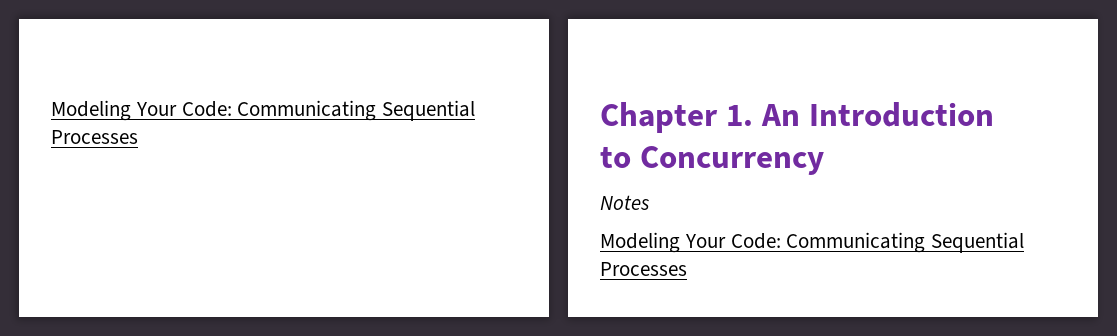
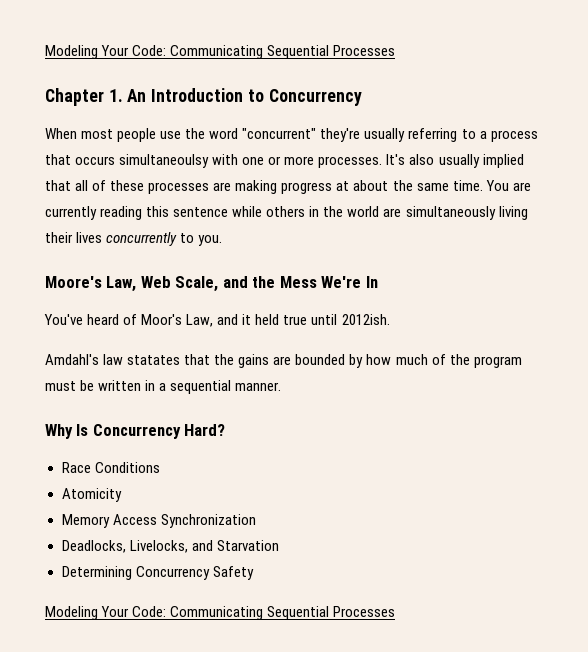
- Notes
+ When most people use the word "concurrent" they're usually referring to a process that occurs simultaneoulsy with one or more processes. It's also usually implied that all of these processes are making progress at about the same time. You are currently reading this sentence while others in the world are simultaneously living their lives concurrently to you.
+ Moore's Law, Web Scale, and the Mess We're In
+ You've heard of Moor's Law, and it held true until 2012ish.
+ Amdahl's law statates that the gains are bounded by how much of the program must be written in a sequential manner.
+ Why Is Concurrency Hard?
+ Race Conditions
+ Atomicity
+ Memory Access Synchronization
+ Deadlocks, Livelocks, and Starvation
+ Determining Concurrency Safety

